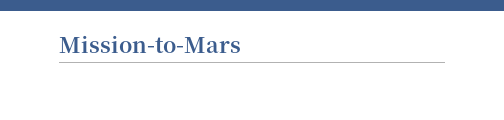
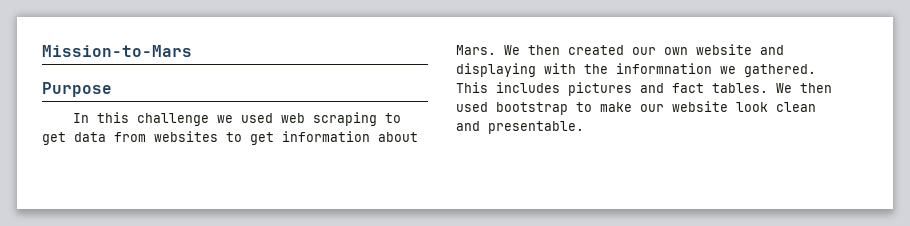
+ Purpose
+ In this challenge we used web scraping to get data from websites to get information about Mars. We then created our own website and displaying with the informnation we gathered. This includes pictures and fact tables. We then used bootstrap to make our website look clean and presentable.

